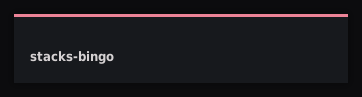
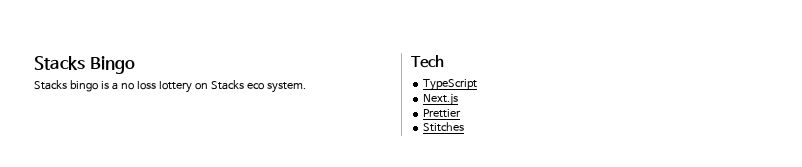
- stacks-bingo
+ Stacks Bingo
+ Stacks bingo is a no loss lottery on Stacks eco system.
+ Tech
+ TypeScript
+ Next.js
+ Prettier
+ Stitches

